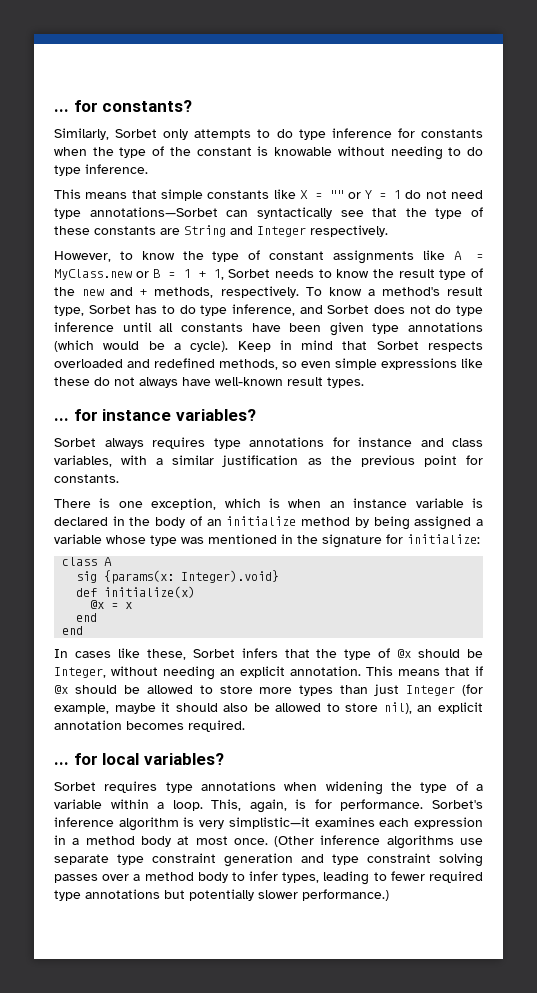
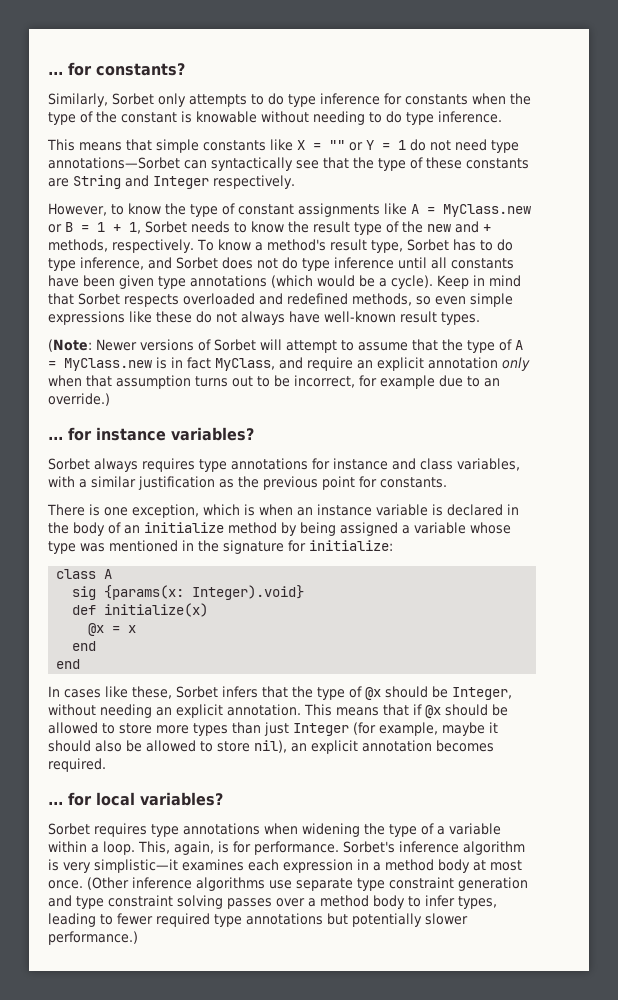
+ (Note: Newer versions of Sorbet will attempt to assume that the type of A = MyClass.new is in fact MyClass, and require an explicit annotation only when that assumption turns out to be incorrect, for example due to an override.)

